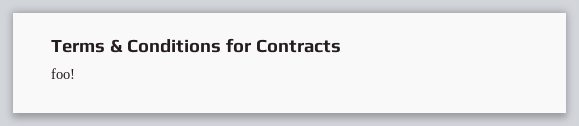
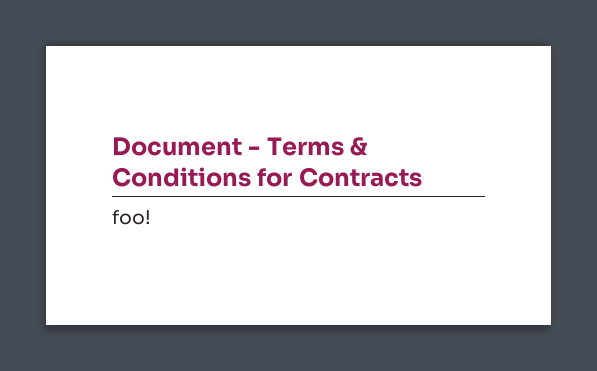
- Terms & Conditions for Contracts
+ Document - Terms & Conditions for Contracts

